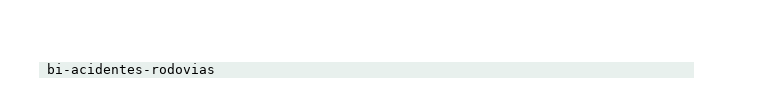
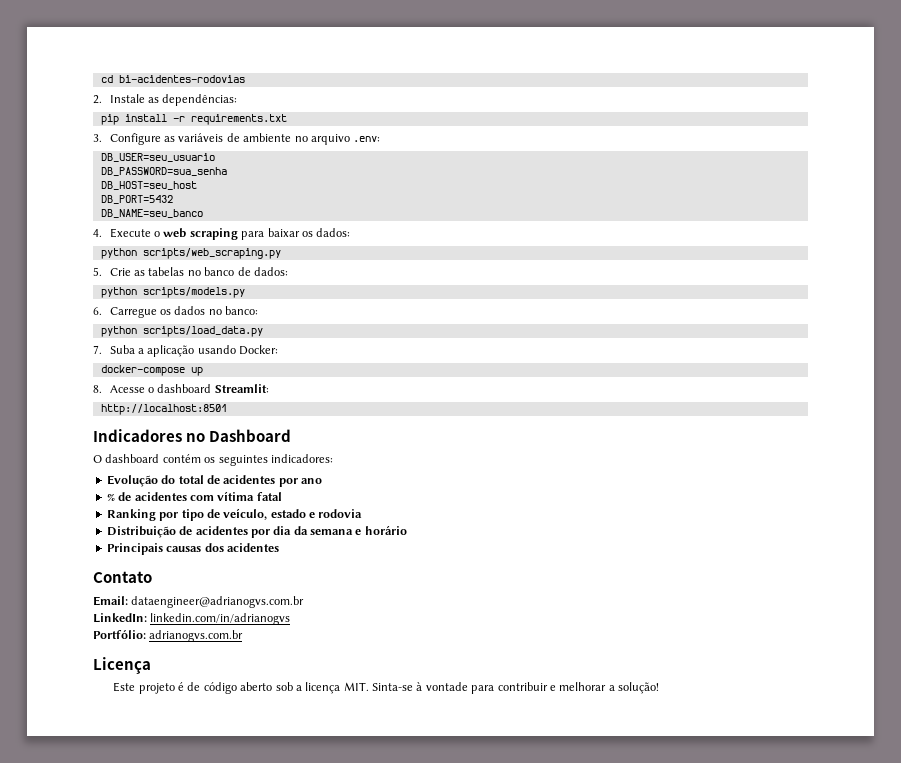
- bi-acidentes-rodovias
+ cd bi-acidentes-rodovias
+ 2. Instale as dependências:
+ pip install -r requirements.txt
+ 3. Configure as variáveis de ambiente no arquivo .env:
+ DB_USER=seu_usuario
+ DB_PASSWORD=sua_senha
+ DB_HOST=seu_host
+ DB_PORT=5432
+ DB_NAME=seu_banco
+ 4. Execute o web scraping para baixar os dados:
+ python scripts/web_scraping.py
+ 5. Crie as tabelas no banco de dados:
+ python scripts/models.py
+ 6. Carregue os dados no banco:
+ python scripts/load_data.py
+ 7. Suba a aplicação usando Docker:
+ docker-compose up
+ 8. Acesse o dashboard Streamlit:
+ http://localhost:8501
+ Indicadores no Dashboard
+ O dashboard contém os seguintes indicadores:
+ Evolução do total de acidentes por ano
+ % de acidentes com vítima fatal
+ Ranking por tipo de veículo, estado e rodovia
+ Distribuição de acidentes por dia da semana e horário
+ Principais causas dos acidentes
+ Contato
+ Email: dataengineer@adrianogvs.com.br
+ LinkedIn: linkedin.com/in/adrianogvs
+ Portfólio: adrianogvs.com.br
+ Licença
+ Este projeto é de código aberto sob a licença MIT. Sinta-se à vontade para contribuir e melhorar a solução!

